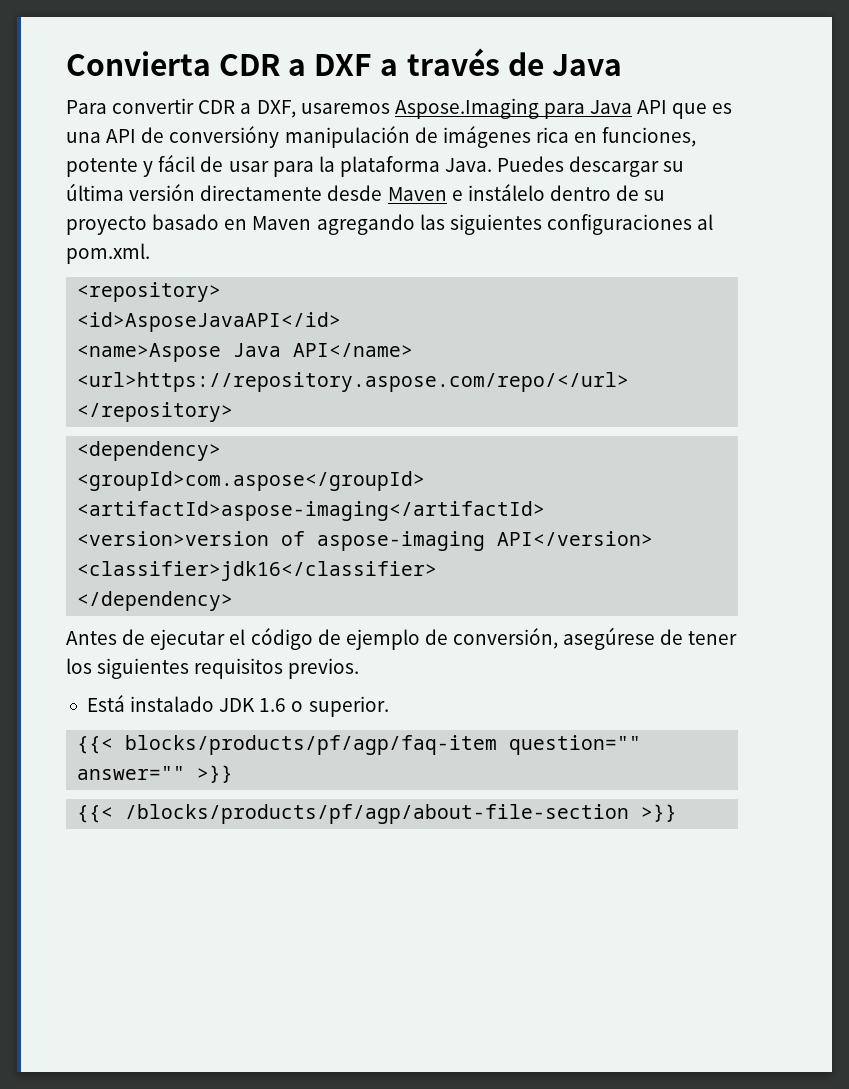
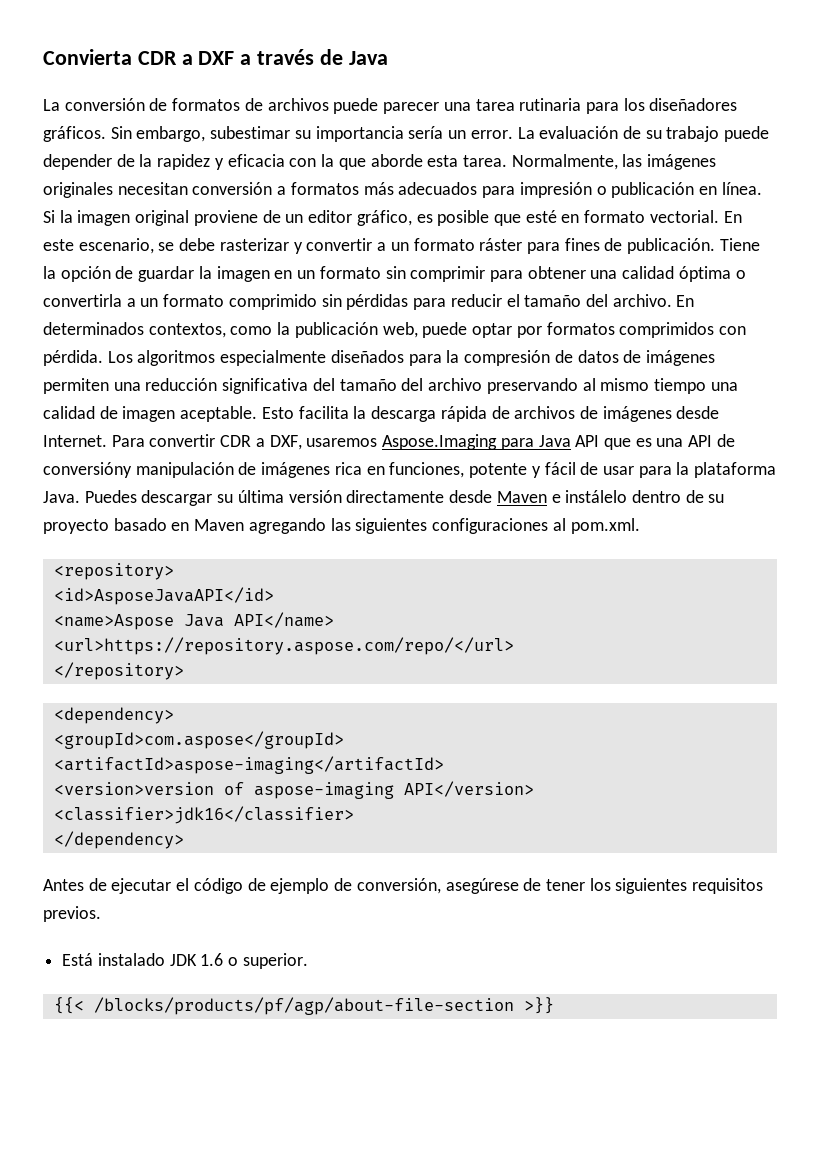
+ La conversión de formatos de archivos puede parecer una tarea rutinaria para los diseñadores gráficos. Sin embargo, subestimar su importancia sería un error. La evaluación de su trabajo puede depender de la rapidez y eficacia con la que aborde esta tarea. Normalmente, las imágenes originales necesitan conversión a formatos más adecuados para impresión o publicación en línea. Si la imagen original proviene de un editor gráfico, es posible que esté en formato vectorial. En este escenario, se debe rasterizar y convertir a un formato ráster para fines de publicación. Tiene la opción de guardar la imagen en un formato sin comprimir para obtener una calidad óptima o convertirla a un formato comprimido sin pérdidas para reducir el tamaño del archivo. En determinados contextos, como la publicación web, puede optar por formatos comprimidos con pérdida. Los algoritmos especialmente diseñados para la compresión de datos de imágenes permiten una reducción significativa del tamaño del archivo preservando al mismo tiempo una calidad de imagen aceptable. Esto facilita la descarga rápida de archivos de imágenes desde Internet.
- {{< blocks/products/pf/agp/faq-item question="" answer="" >}}

